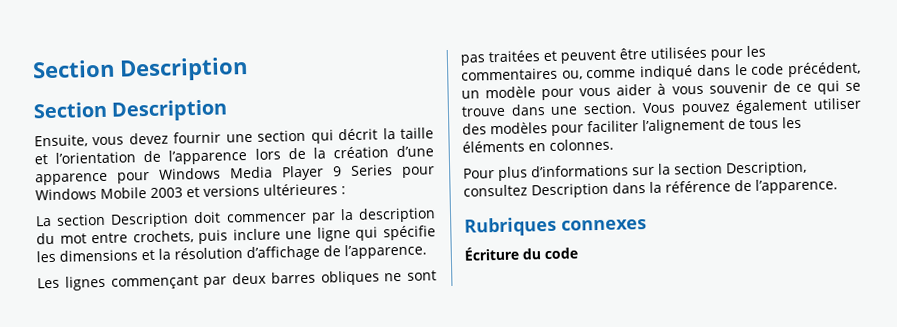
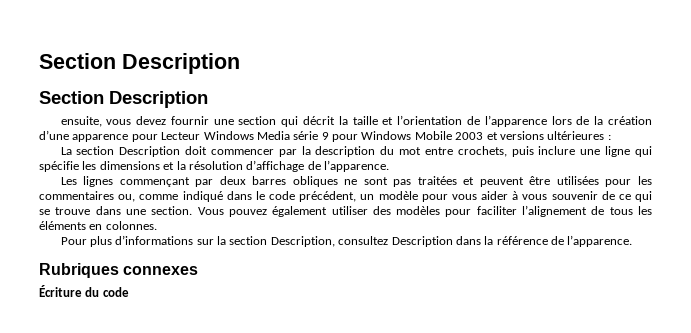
- Ensuite, vous devez fournir une section qui décrit la taille et l’orientation de l’apparence lors de la création d’une apparence pour Windows Media Player 9 Series pour Windows Mobile 2003 et versions ultérieures :
+ ensuite, vous devez fournir une section qui décrit la taille et l’orientation de l’apparence lors de la création d’une apparence pour Lecteur Windows Media série 9 pour Windows Mobile 2003 et versions ultérieures :

